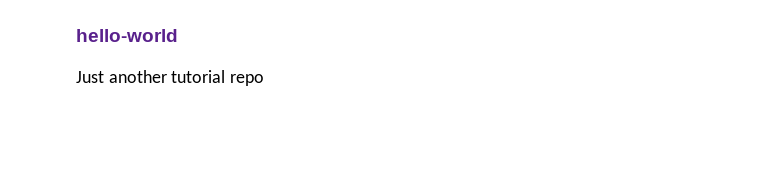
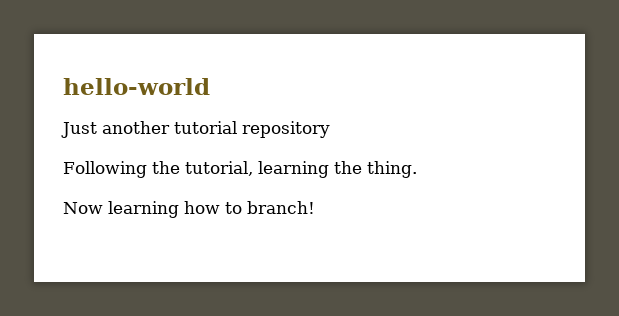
- Just another tutorial repo
+ Just another tutorial repository
+ Following the tutorial, learning the thing.
+ Now learning how to branch!

